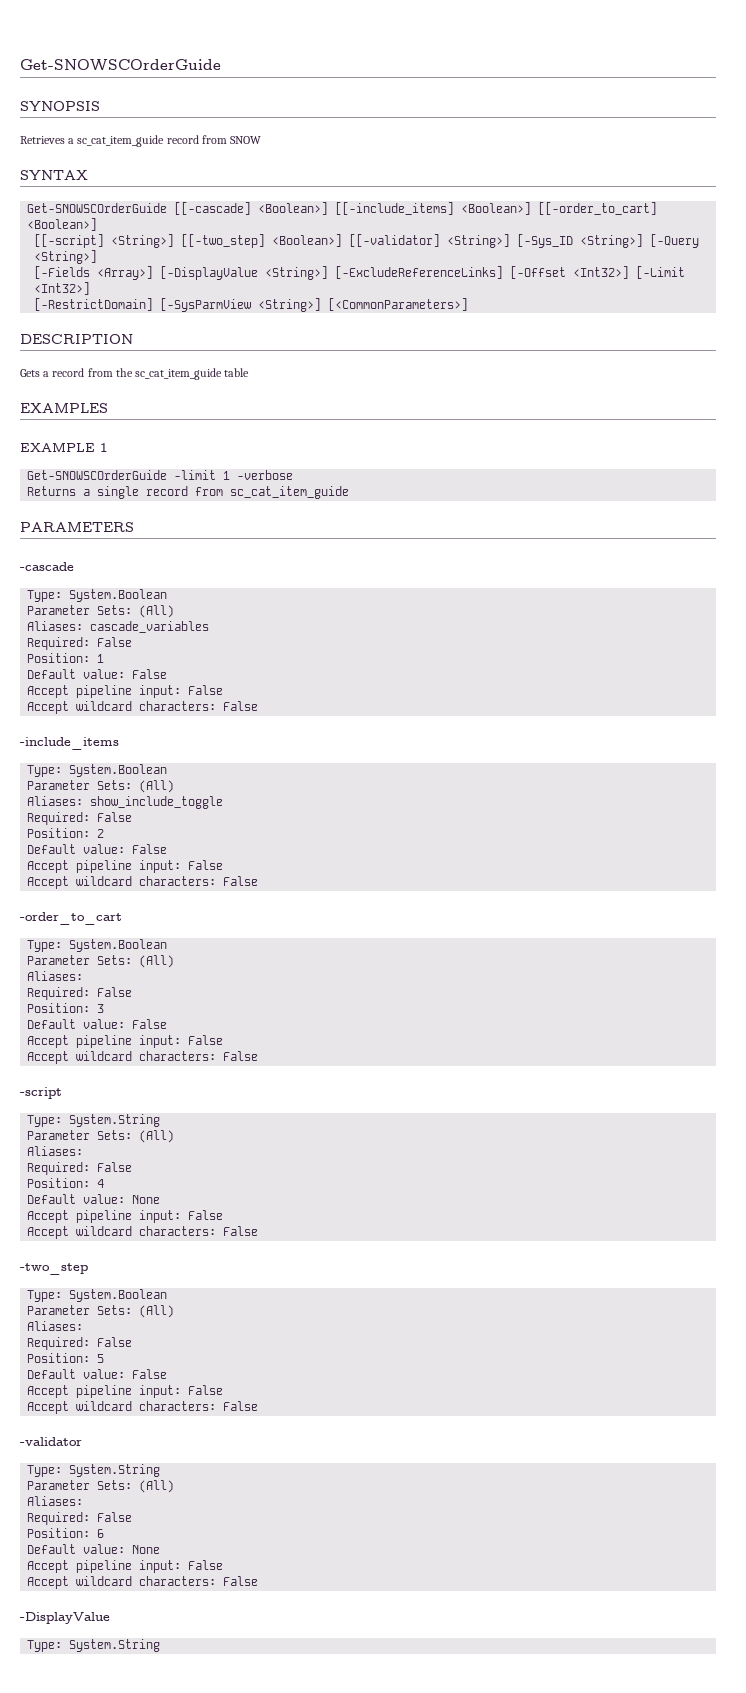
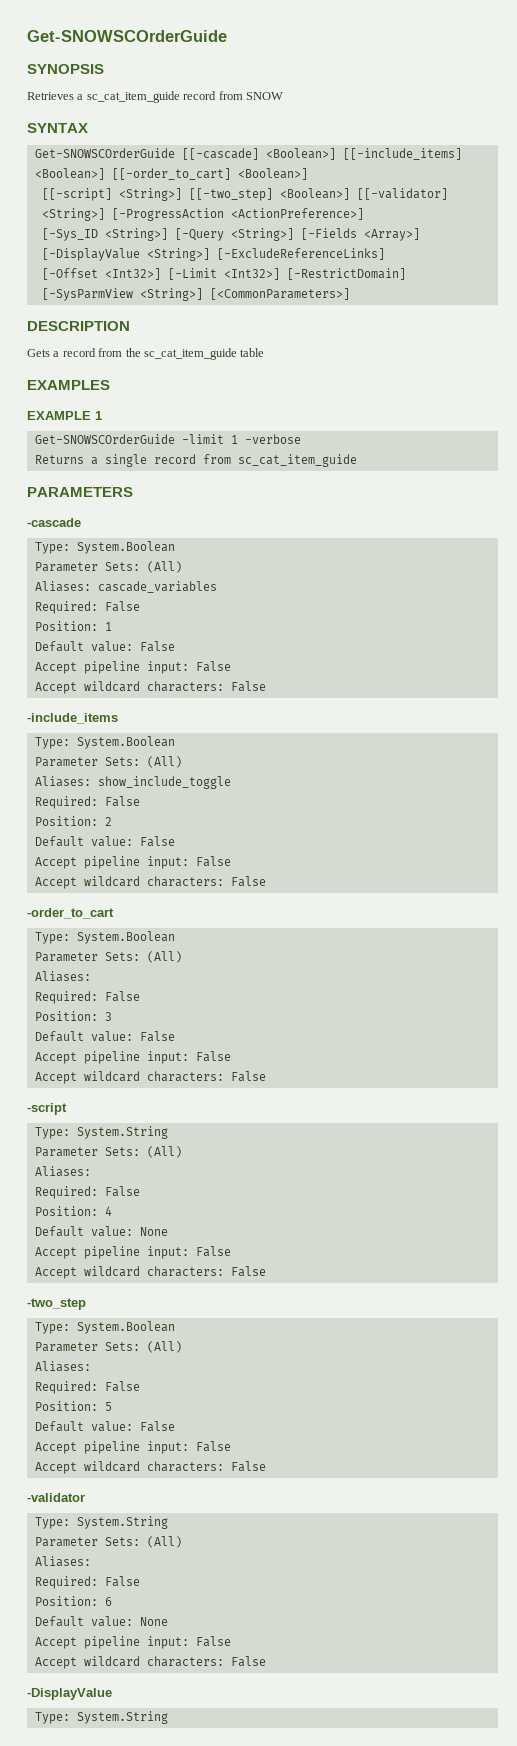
- [[-script] <String>] [[-two_step] <Boolean>] [[-validator] <String>] [-Sys_ID <String>] [-Query <String>]
- [-Fields <Array>] [-DisplayValue <String>] [-ExcludeReferenceLinks] [-Offset <Int32>] [-Limit <Int32>]
- [-RestrictDomain] [-SysParmView <String>] [<CommonParameters>]
+ [[-script] <String>] [[-two_step] <Boolean>] [[-validator] <String>] [-ProgressAction <ActionPreference>]
+ [-Sys_ID <String>] [-Query <String>] [-Fields <Array>] [-DisplayValue <String>] [-ExcludeReferenceLinks]
+ [-Offset <Int32>] [-Limit <Int32>] [-RestrictDomain] [-SysParmView <String>] [<CommonParameters>]

